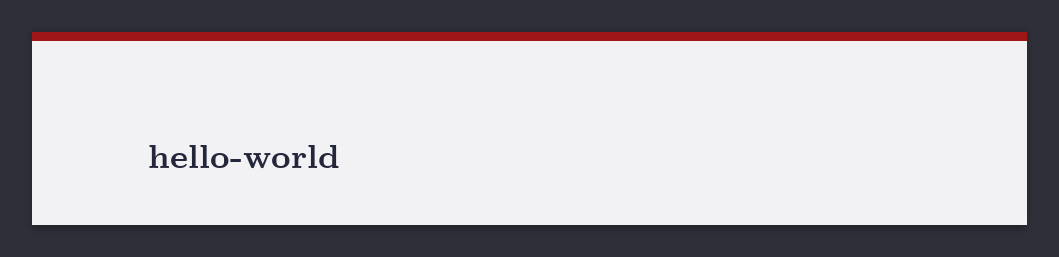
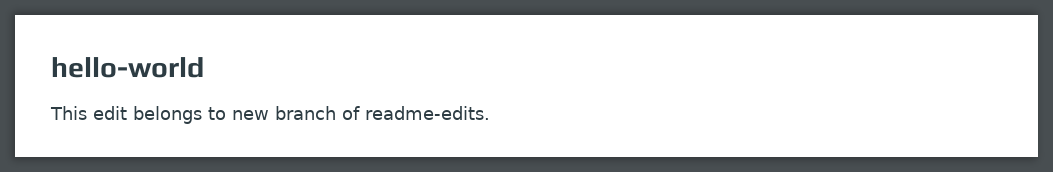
+ This edit belongs to new branch of readme-edits.

